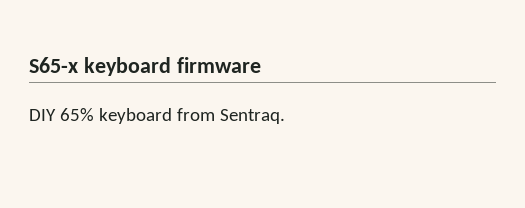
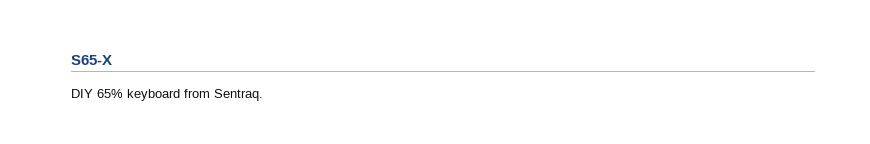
- S65-x keyboard firmware
+ S65-X

